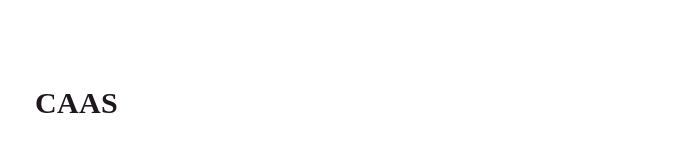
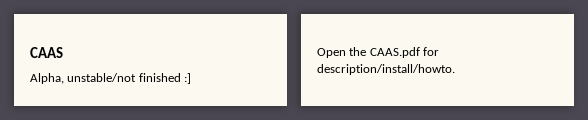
+ Alpha, unstable/not finished :]
+ Open the CAAS.pdf for description/install/howto.

